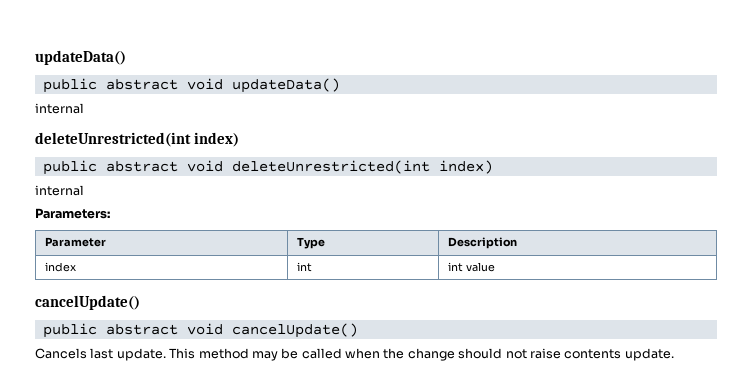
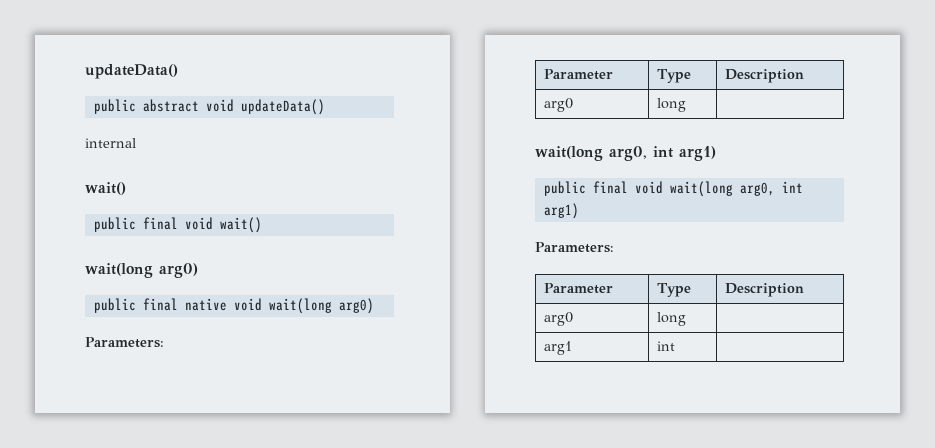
  public abstract void updateData()
  internal
- deleteUnrestricted(int index)
- public abstract void deleteUnrestricted(int index)
- internal
+ wait()
+ public final void wait()
+ wait(long arg0)
+ public final native void wait(long arg0)
  Parameters:
  Parameter | Type | Description
- index | int | int value
- cancelUpdate()
- public abstract void cancelUpdate()
- Cancels last update. This method may be called when the change should not raise contents update.
+ arg0 | long |
+ wait(long arg0, int arg1)
+ public final void wait(long arg0, int arg1)
+ Parameters:
+ Parameter | Type | Description
+ arg0 | long |
+ arg1 | int |

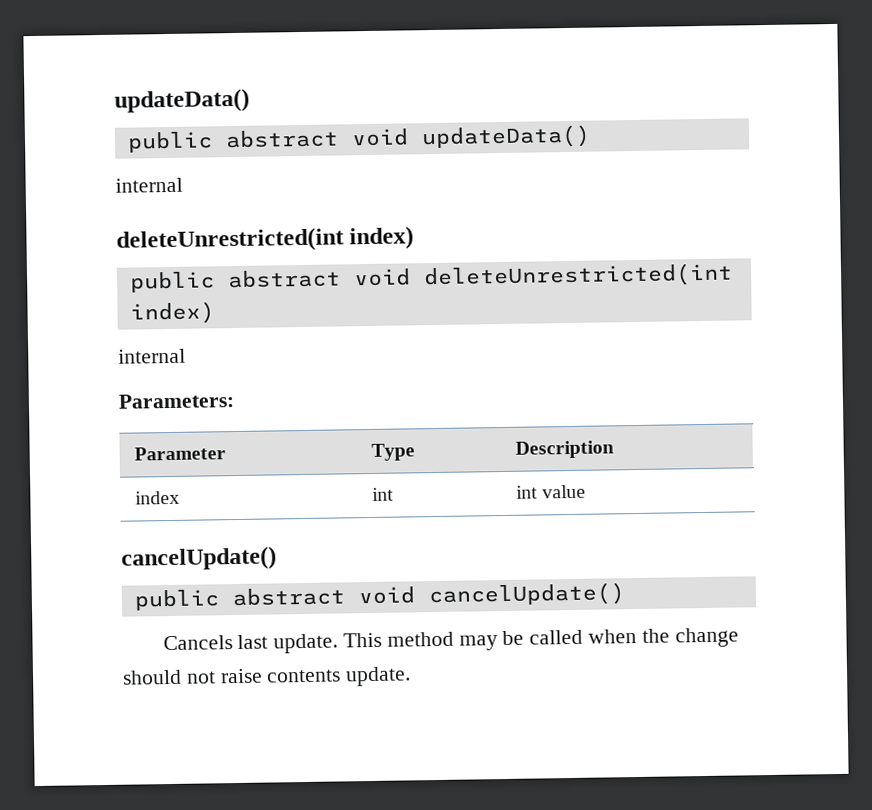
  public abstract void updateData()
  internal
- wait()
- public final void wait()
- wait(long arg0)
- public final native void wait(long arg0)
+ deleteUnrestricted(int index)
+ public abstract void deleteUnrestricted(int index)
+ internal
  Parameters:
  Parameter | Type | Description
- arg0 | long |
- wait(long arg0, int arg1)
- public final void wait(long arg0, int arg1)
- Parameters:
- Parameter | Type | Description
- arg0 | long |
- arg1 | int |
+ index | int | int value
+ cancelUpdate()
+ public abstract void cancelUpdate()
+ Cancels last update. This method may be called when the change should not raise contents update.

